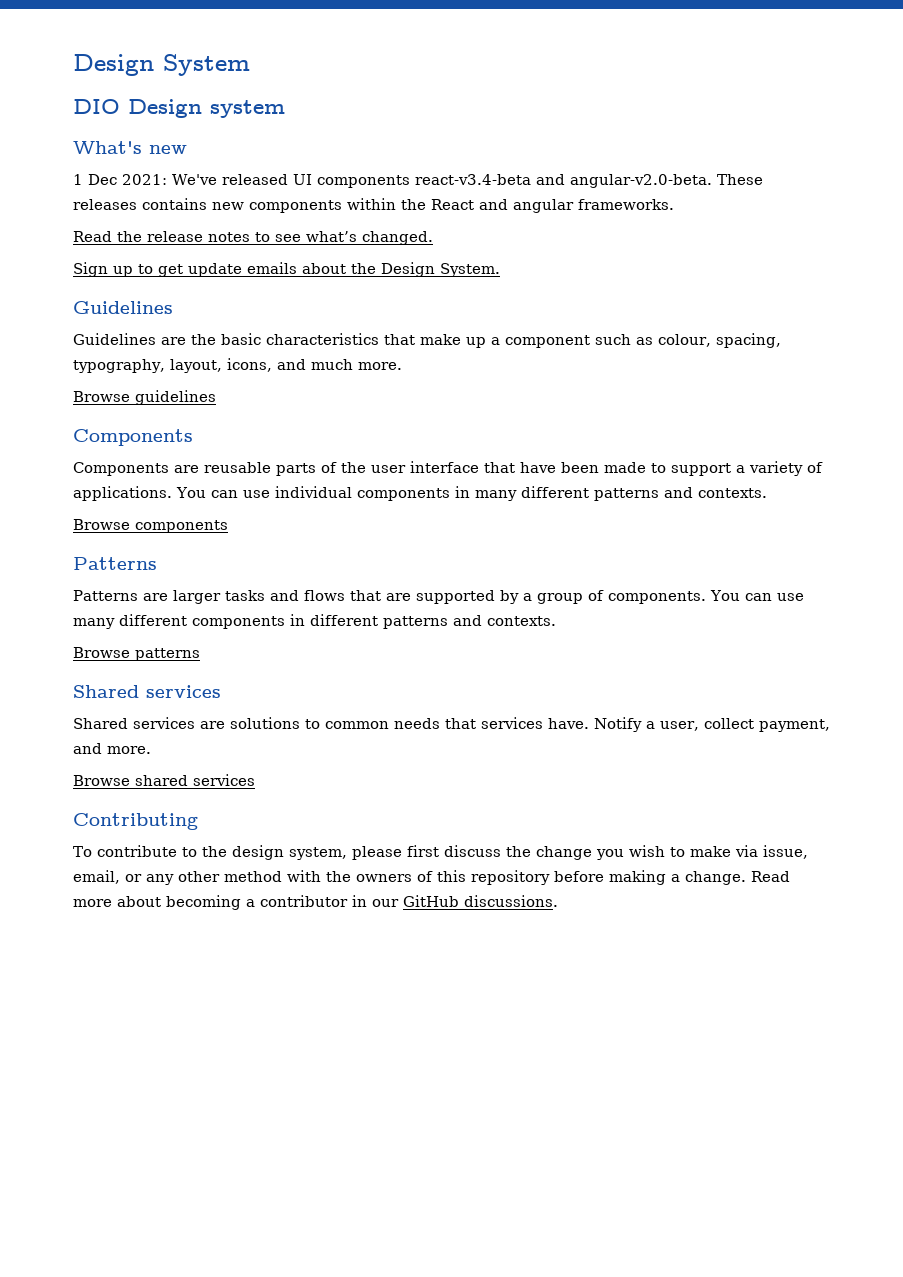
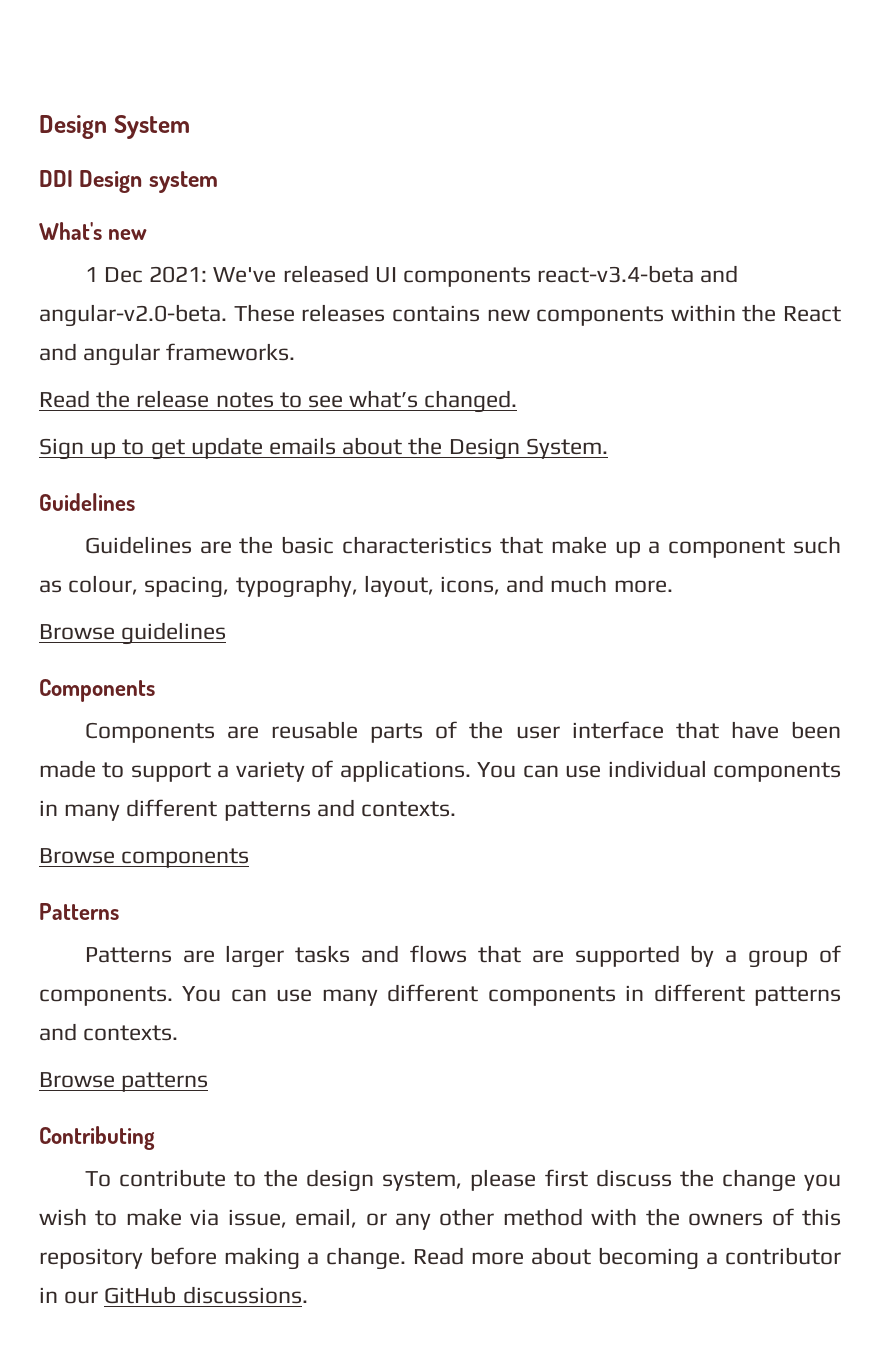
- DIO Design system
+ DDI Design system
  Browse patterns
- Shared services
- Shared services are solutions to common needs that services have. Notify a user, collect payment, and more.
- Browse shared services

